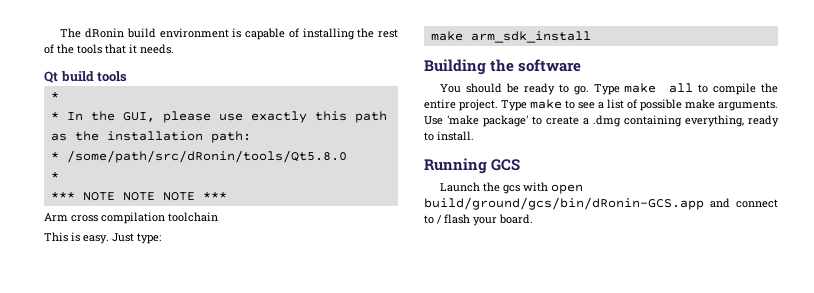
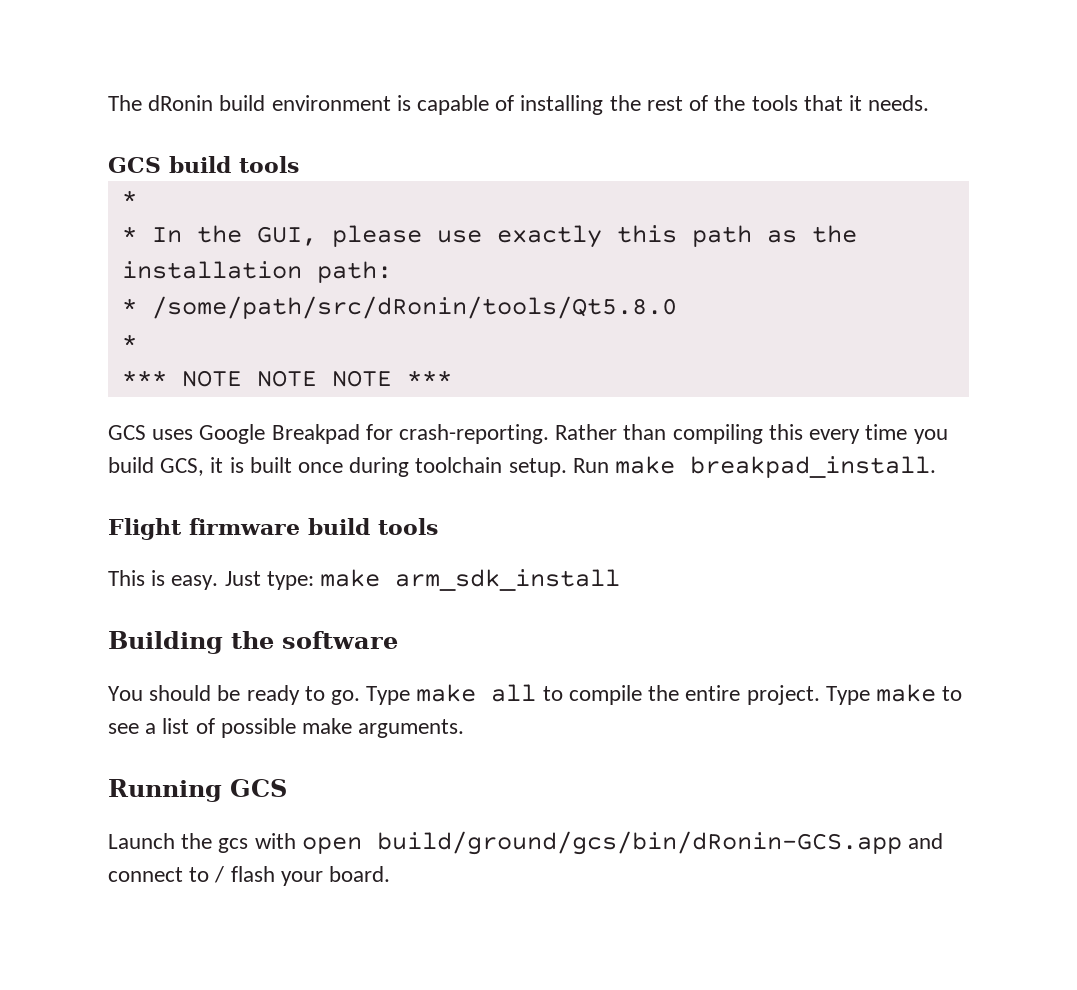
- Qt build tools
+ GCS build tools
- Arm cross compilation toolchain
+ GCS uses Google Breakpad for crash-reporting. Rather than compiling this every time you build GCS, it is built once during toolchain setup. Run make breakpad_install.
+ Flight firmware build tools
- Just type:
- make arm_sdk_install
+ Just type: make arm_sdk_install
- Use 'make package' to create a .dmg containing everything, ready to install.

